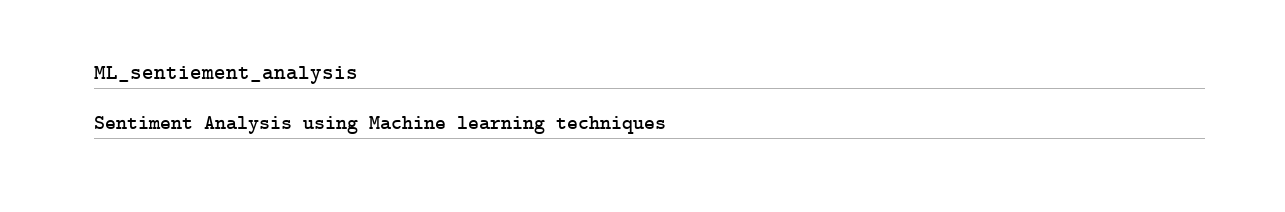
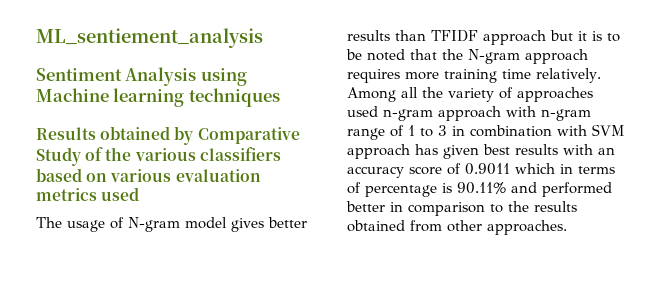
+ Results obtained by Comparative Study of the various classifiers based on various evaluation metrics used
+ The usage of N-gram model gives better results than TFIDF approach but it is to be noted that the N-gram approach requires more training time relatively. Among all the variety of approaches used n-gram approach with n-gram range of 1 to 3 in combination with SVM approach has given best results with an accuracy score of 0.9011 which in terms of percentage is 90.11% and performed better in comparison to the results obtained from other approaches.

